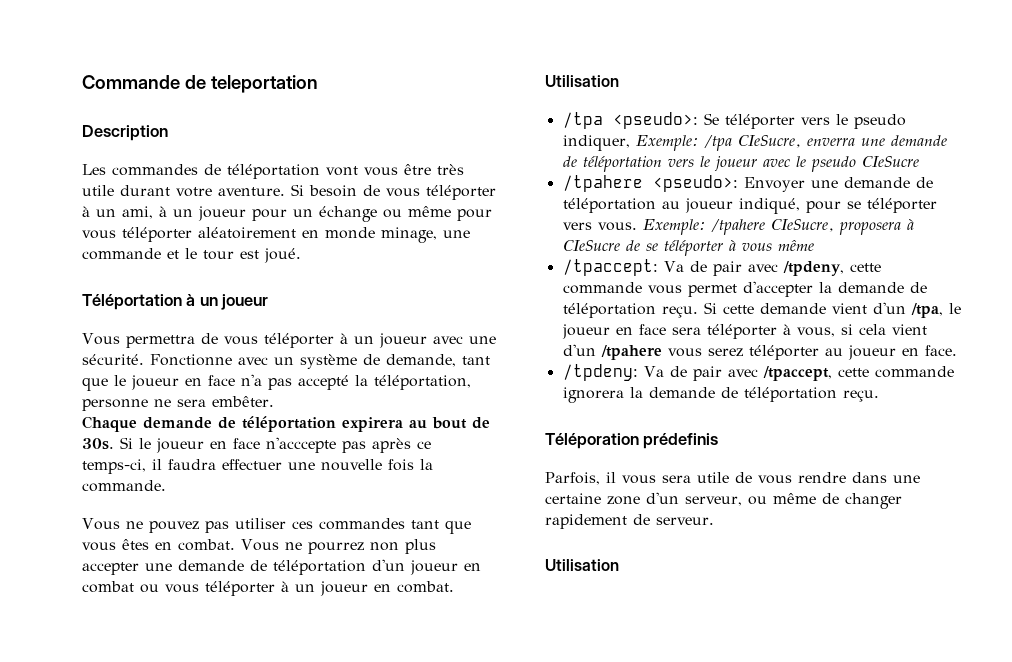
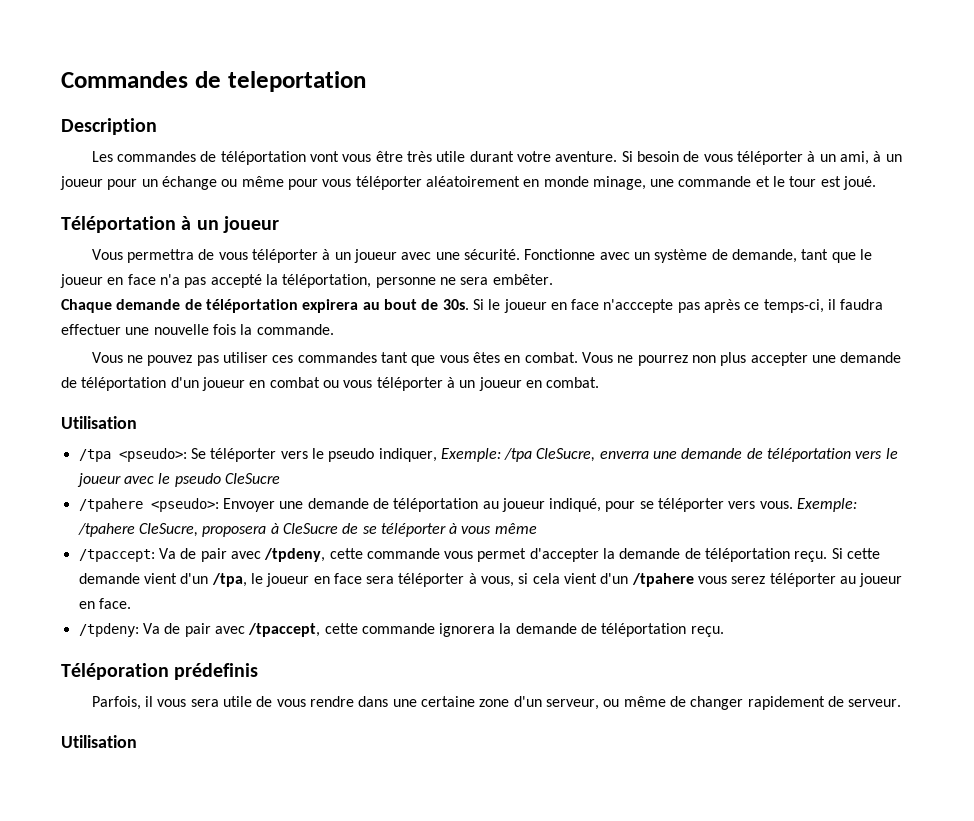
- Commande de teleportation
+ Commandes de teleportation

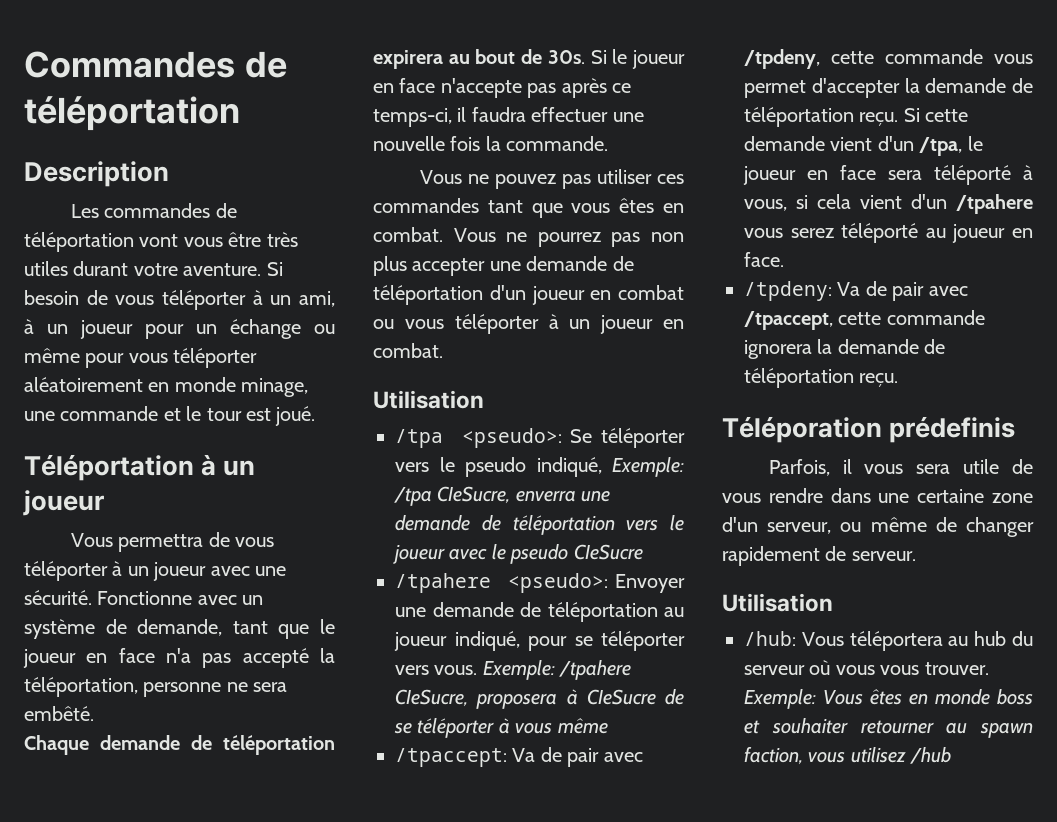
- Commandes de teleportation
+ Commandes de téléportation
- Les commandes de téléportation vont vous être très utile durant votre aventure.
+ Les commandes de téléportation vont vous être très utiles durant votre aventure.
- Fonctionne avec un système de demande, tant que le joueur en face n'a pas accepté la téléportation, personne ne sera embêter.
+ Fonctionne avec un système de demande, tant que le joueur en face n'a pas accepté la téléportation, personne ne sera embêté.
- Si le joueur en face n'acccepte pas après ce temps-ci, il faudra effectuer une nouvelle fois la commande.
+ Si le joueur en face n'accepte pas après ce temps-ci, il faudra effectuer une nouvelle fois la commande.
- Vous ne pourrez non plus accepter une demande de téléportation d'un joueur en combat ou vous téléporter à un joueur en combat.
+ Vous ne pourrez pas non plus accepter une demande de téléportation d'un joueur en combat ou vous téléporter à un joueur en combat.
- /tpa <pseudo>: Se téléporter vers le pseudo indiquer, Exemple: /tpa CIeSucre, enverra une demande de téléportation vers le joueur avec le pseudo CIeSucre
+ /tpa <pseudo>: Se téléporter vers le pseudo indiqué, Exemple: /tpa CIeSucre, enverra une demande de téléportation vers le joueur avec le pseudo CIeSucre
- Si cette demande vient d'un /tpa, le joueur en face sera téléporter à vous, si cela vient d'un /tpahere vous serez téléporter au joueur en face.
+ Si cette demande vient d'un /tpa, le joueur en face sera téléporté à vous, si cela vient d'un /tpahere vous serez téléporté au joueur en face.
+ /hub: Vous téléportera au hub du serveur où vous vous trouver. Exemple: Vous êtes en monde boss et souhaiter retourner au spawn faction, vous utilisez /hub

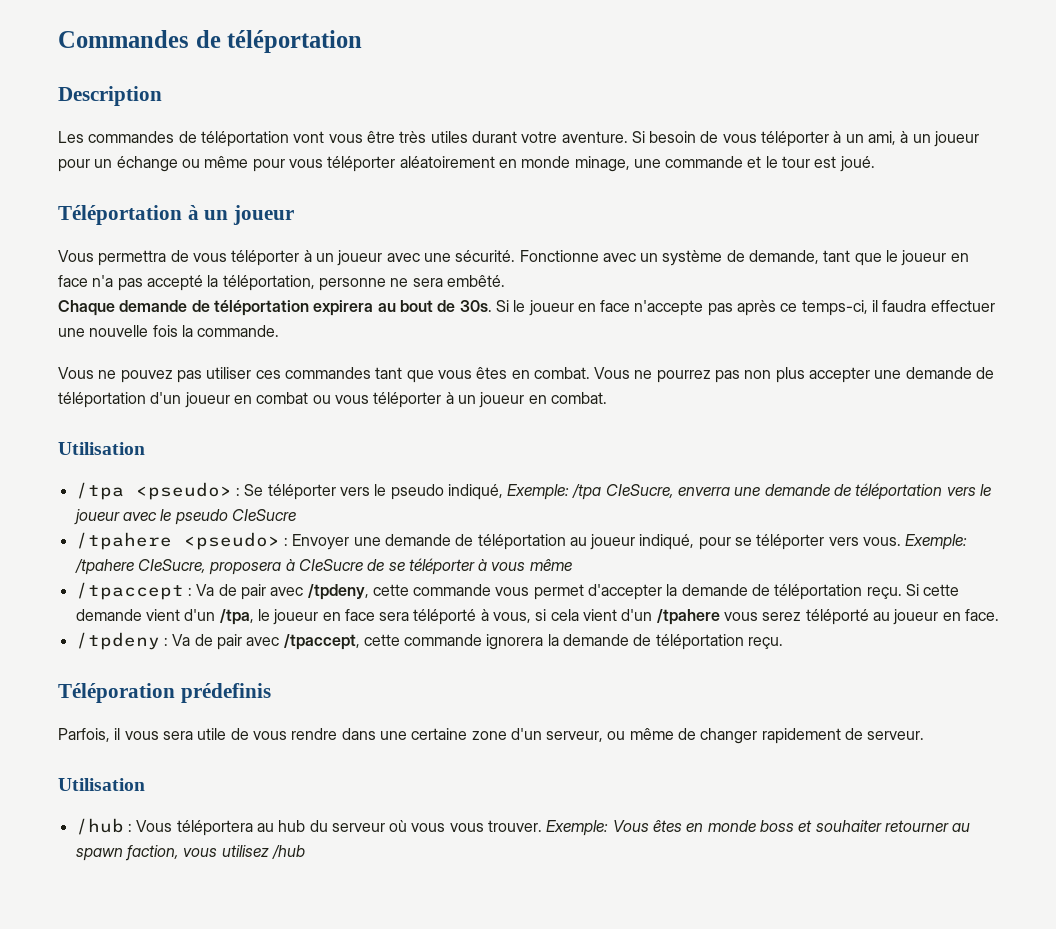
- /tpa <pseudo>: Se téléporter vers le pseudo indiqué, Exemple: /tpa CIeSucre, enverra une demande de téléportation vers le joueur avec le pseudo CIeSucre
+ /tpa <pseudo> : Se téléporter vers le pseudo indiqué, Exemple: /tpa CIeSucre, enverra une demande de téléportation vers le joueur avec le pseudo CIeSucre
- /tpahere <pseudo>: Envoyer une demande de téléportation au joueur indiqué, pour se téléporter vers vous.
+ /tpahere <pseudo> : Envoyer une demande de téléportation au joueur indiqué, pour se téléporter vers vous.
- /tpaccept: Va de pair avec /tpdeny, cette commande vous permet d'accepter la demande de téléportation reçu.
+ /tpaccept : Va de pair avec /tpdeny, cette commande vous permet d'accepter la demande de téléportation reçu.
- /tpdeny: Va de pair avec /tpaccept, cette commande ignorera la demande de téléportation reçu.
+ /tpdeny : Va de pair avec /tpaccept, cette commande ignorera la demande de téléportation reçu.
- /hub: Vous téléportera au hub du serveur où vous vous trouver.
+ /hub : Vous téléportera au hub du serveur où vous vous trouver.

